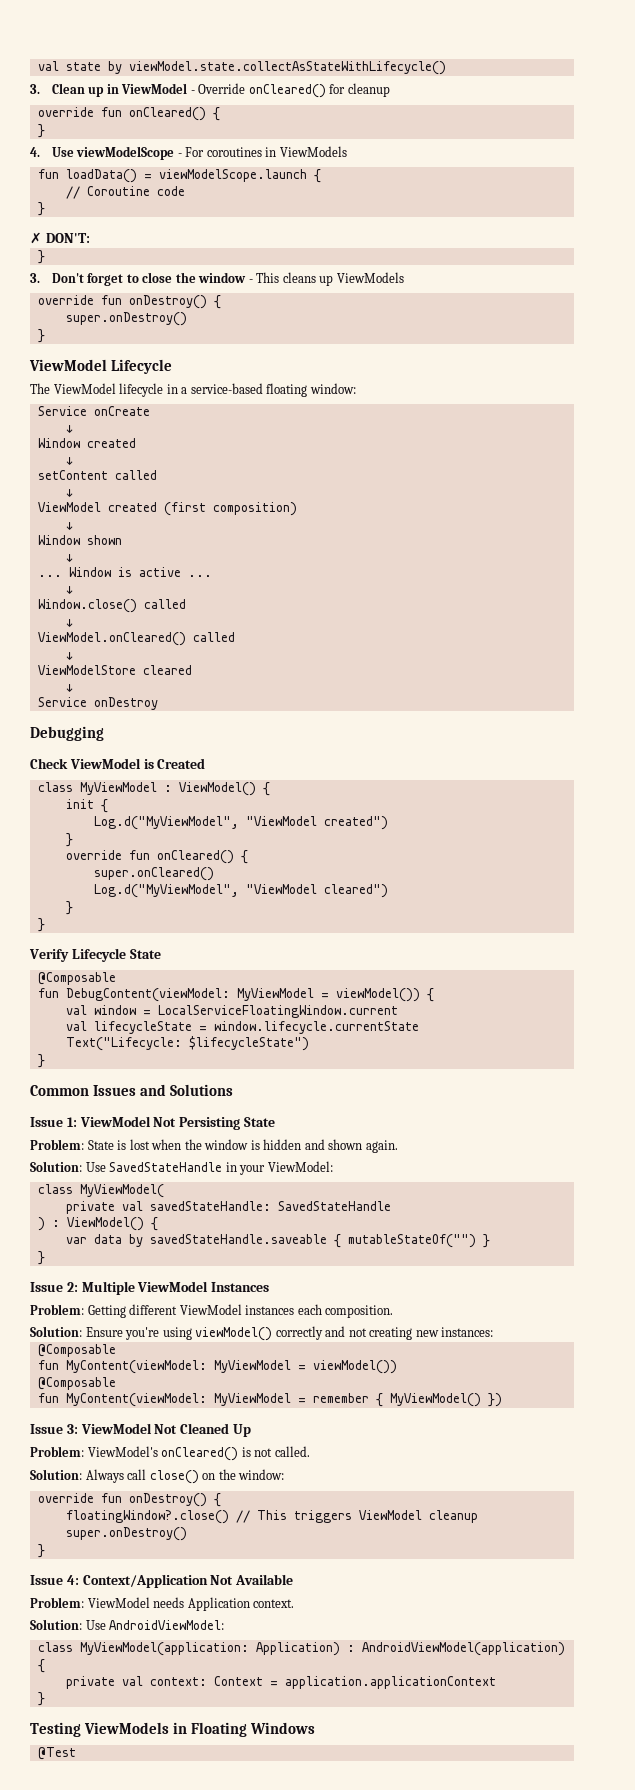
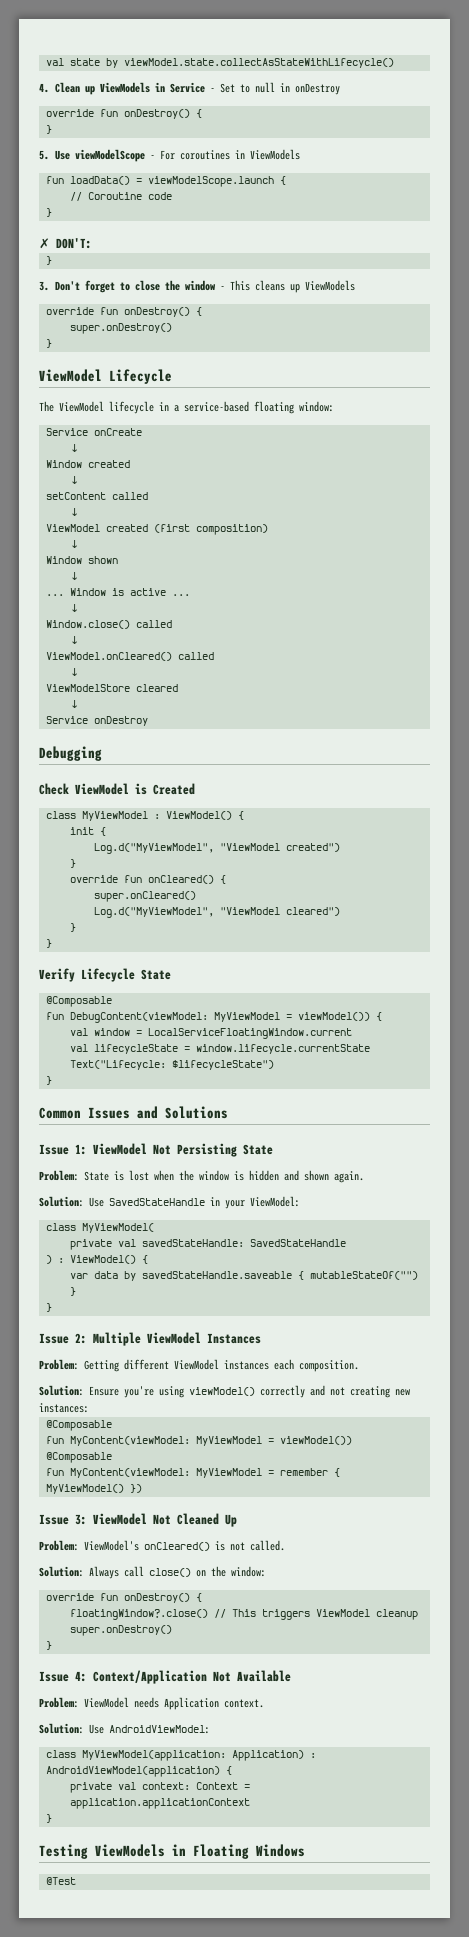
- 3. Clean up in ViewModel - Override onCleared() for cleanup
- override fun onCleared() {
+ 4. Clean up ViewModels in Service - Set to null in onDestroy
+ override fun onDestroy() {
- 4. Use viewModelScope - For coroutines in ViewModels
+ 5. Use viewModelScope - For coroutines in ViewModels

